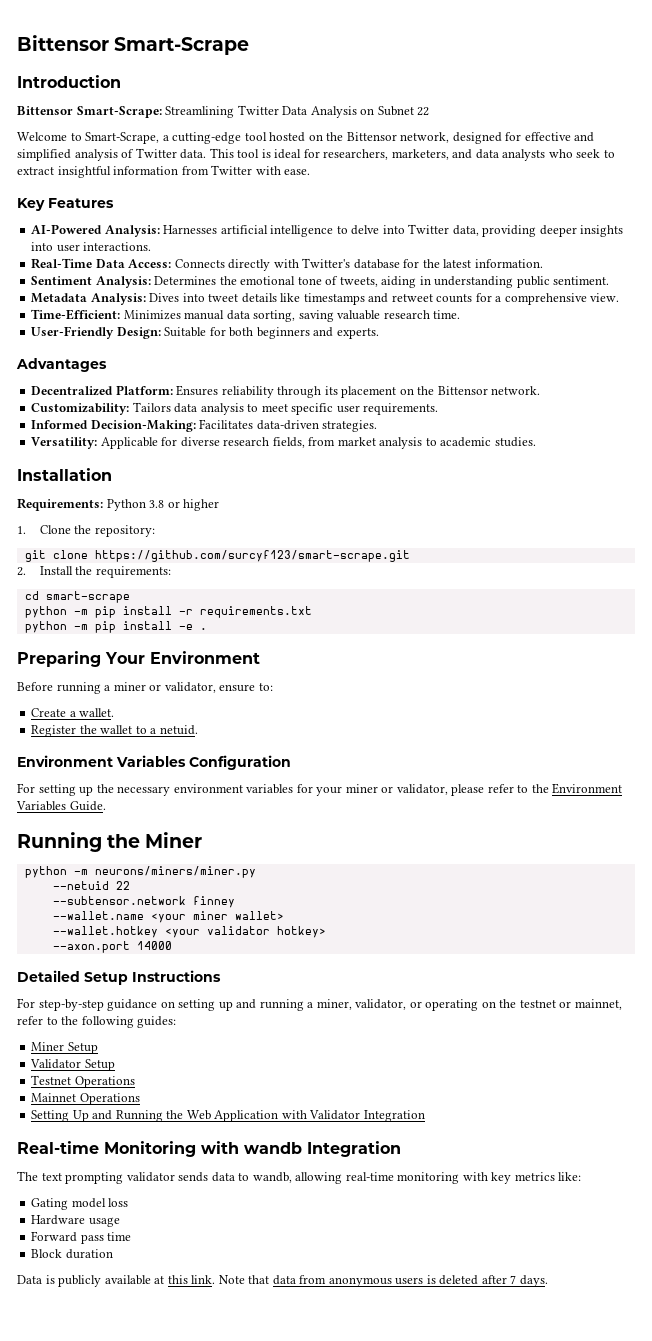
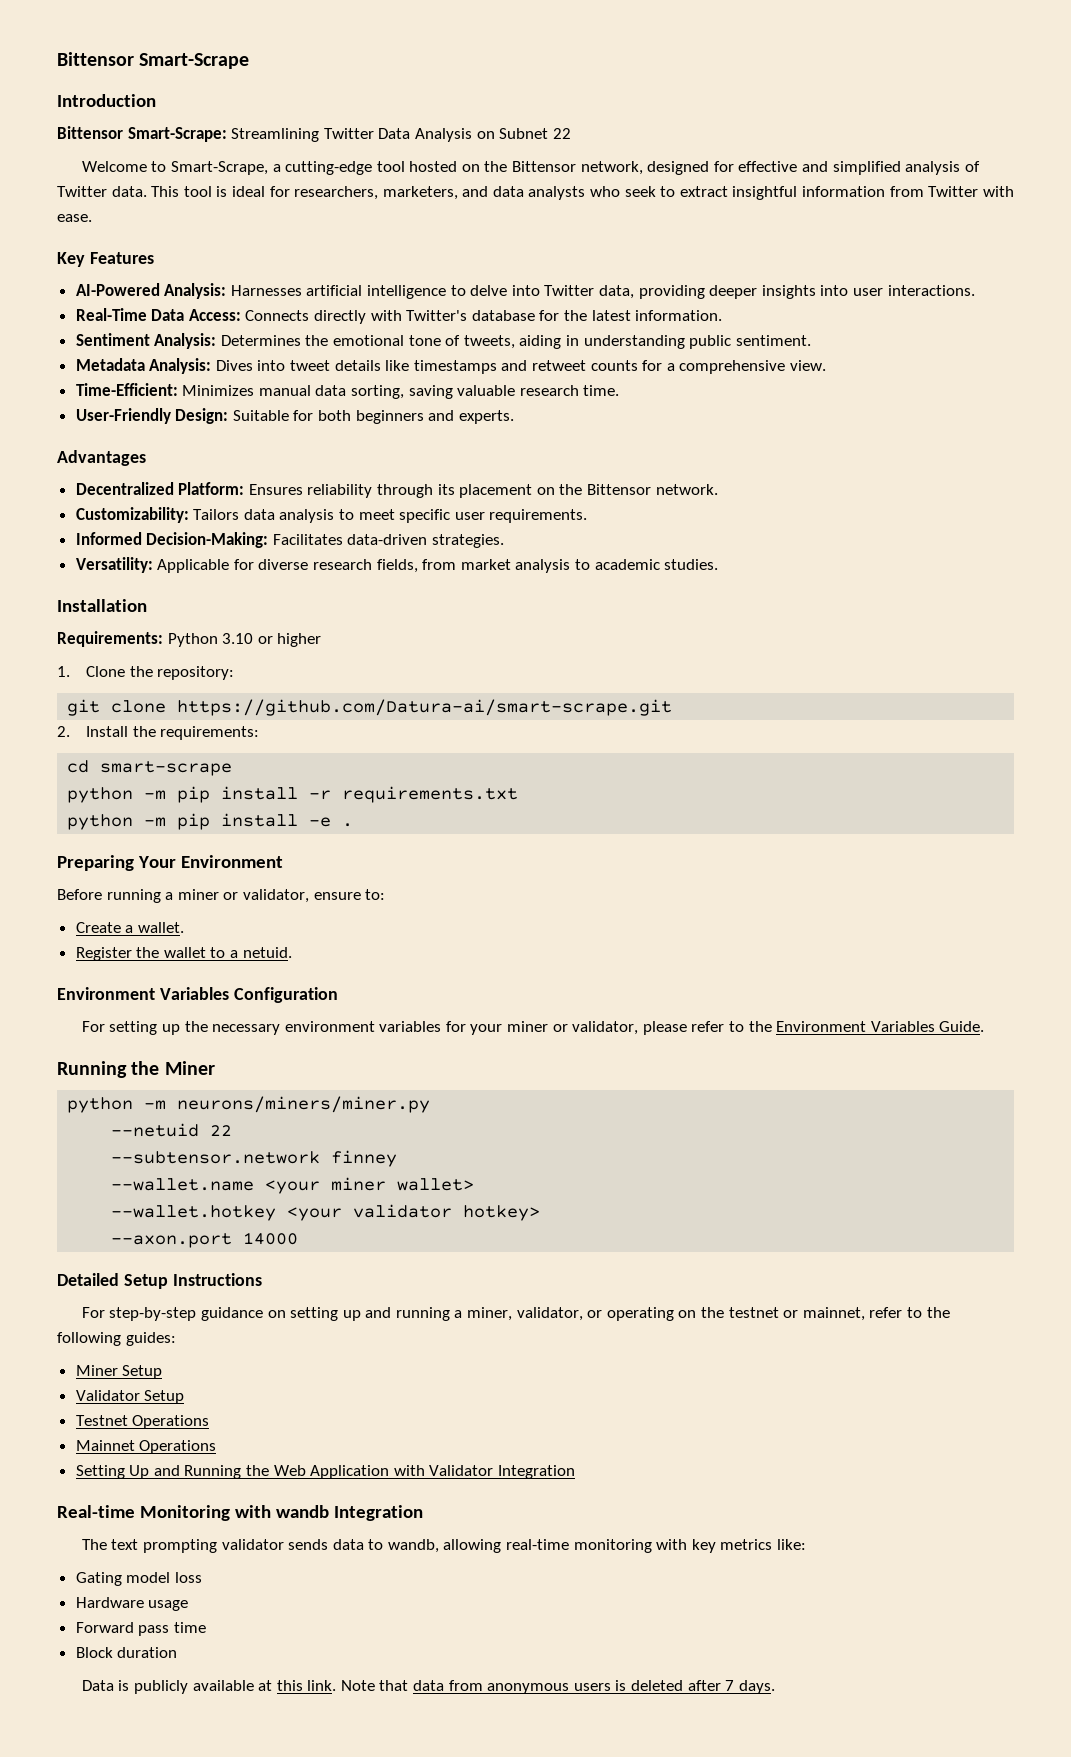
- Requirements: Python 3.8 or higher
+ Requirements: Python 3.10 or higher
- git clone https://github.com/surcyf123/smart-scrape.git
+ git clone https://github.com/Datura-ai/smart-scrape.git

